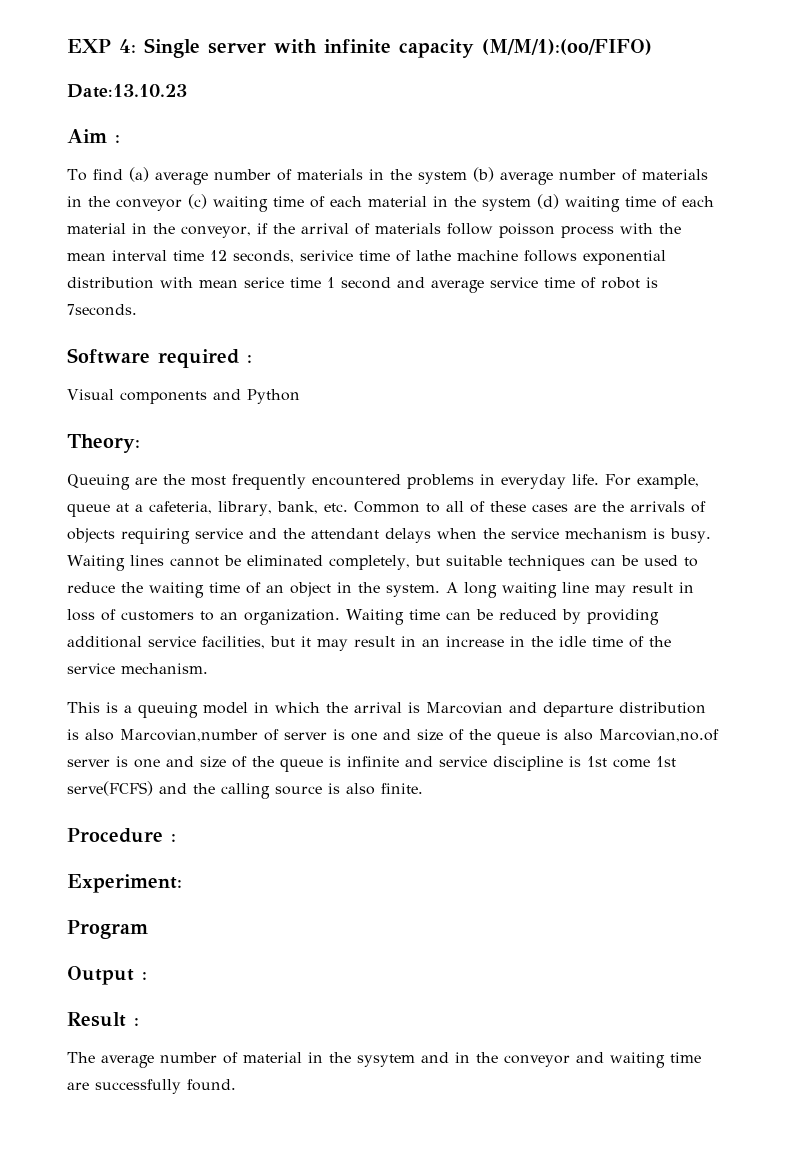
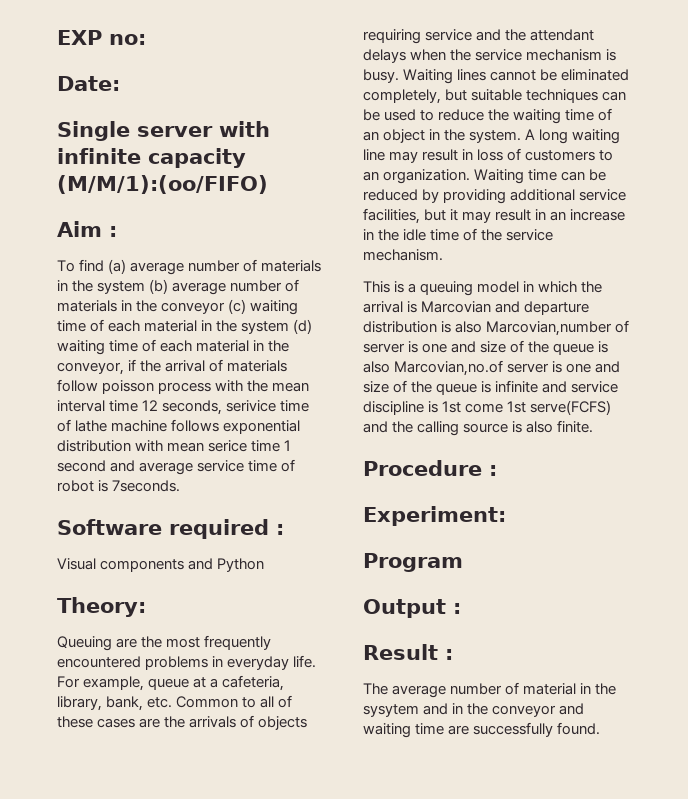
- EXP 4: Single server with infinite capacity (M/M/1):(oo/FIFO)
+ EXP no:
+ Date:
+ Single server with infinite capacity (M/M/1):(oo/FIFO)
- Date:13.10.23

